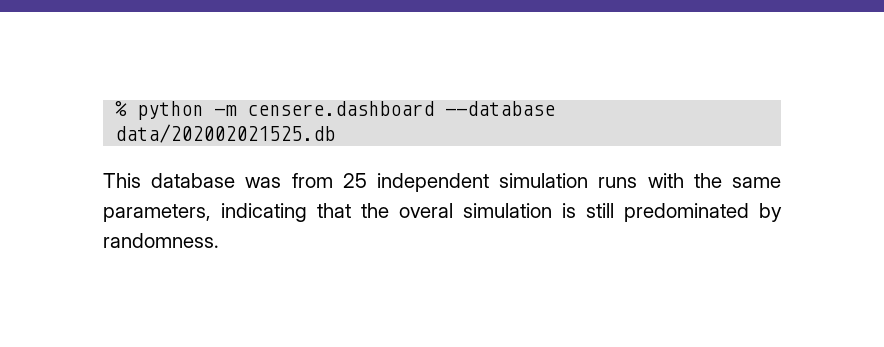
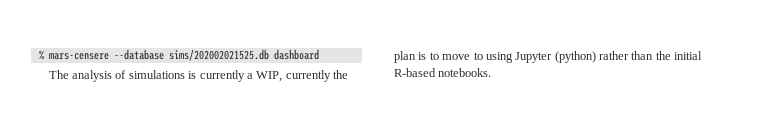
- % python -m censere.dashboard --database data/202002021525.db
- This database was from 25 independent simulation runs with the same parameters, indicating that the overal simulation is still predominated by randomness.
+ % mars-censere --database sims/202002021525.db dashboard
+ The analysis of simulations is currently a WIP, currently the plan is to move to using Jupyter (python) rather than the initial R-based notebooks.

